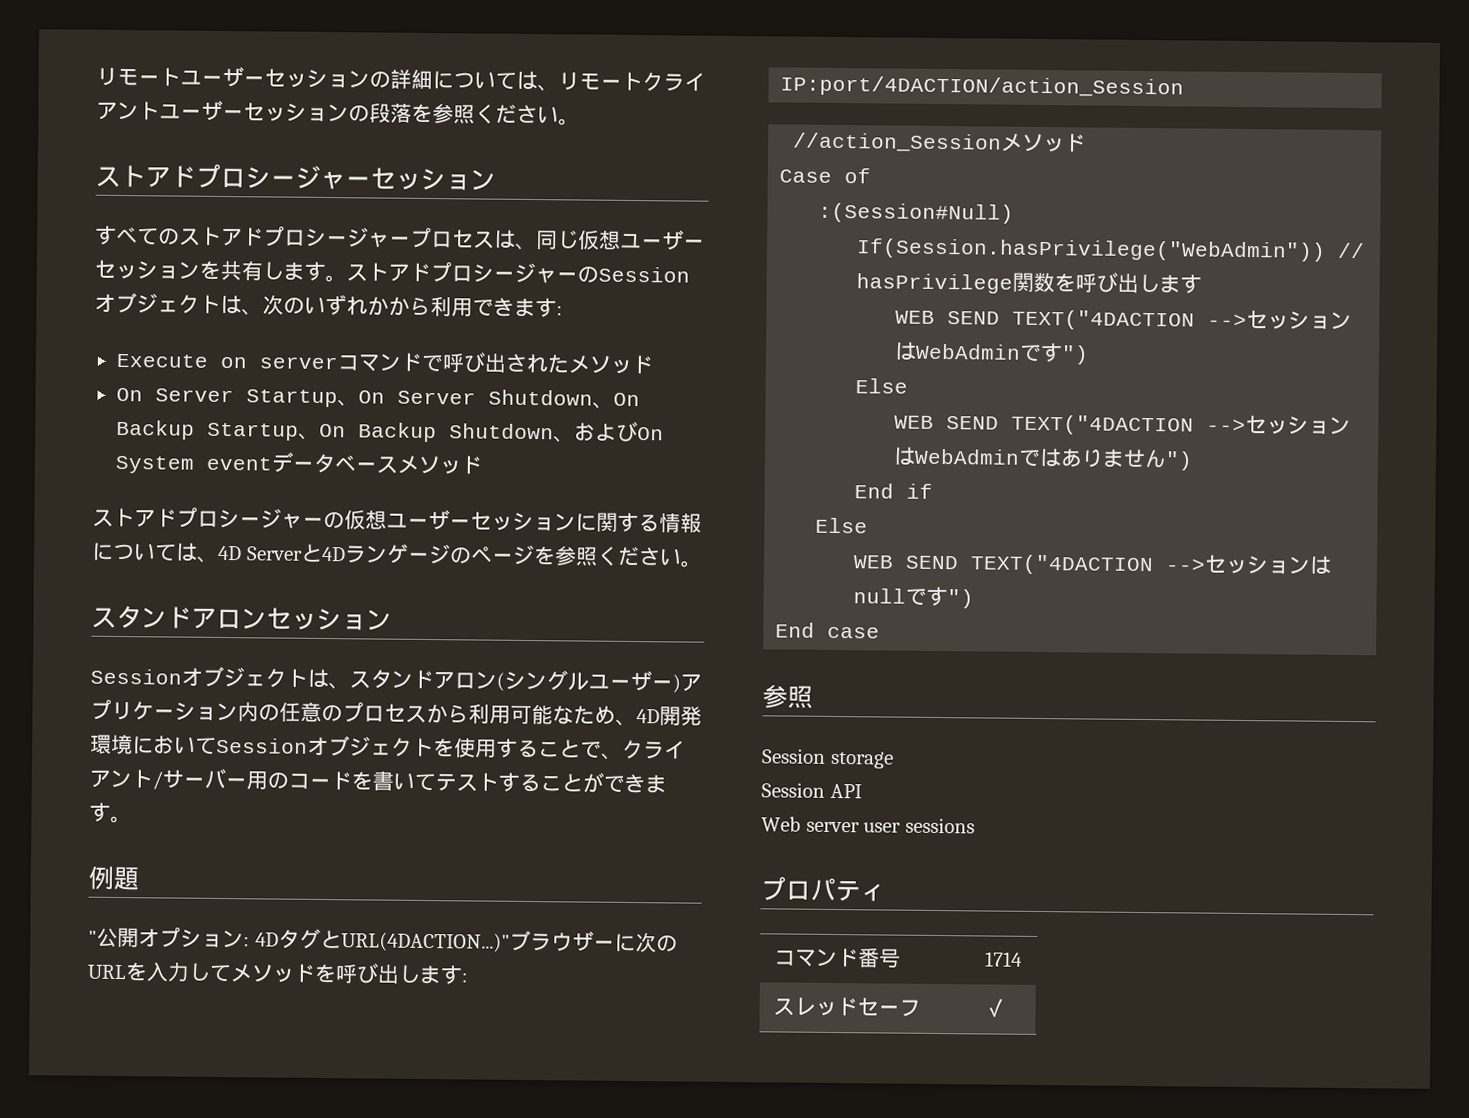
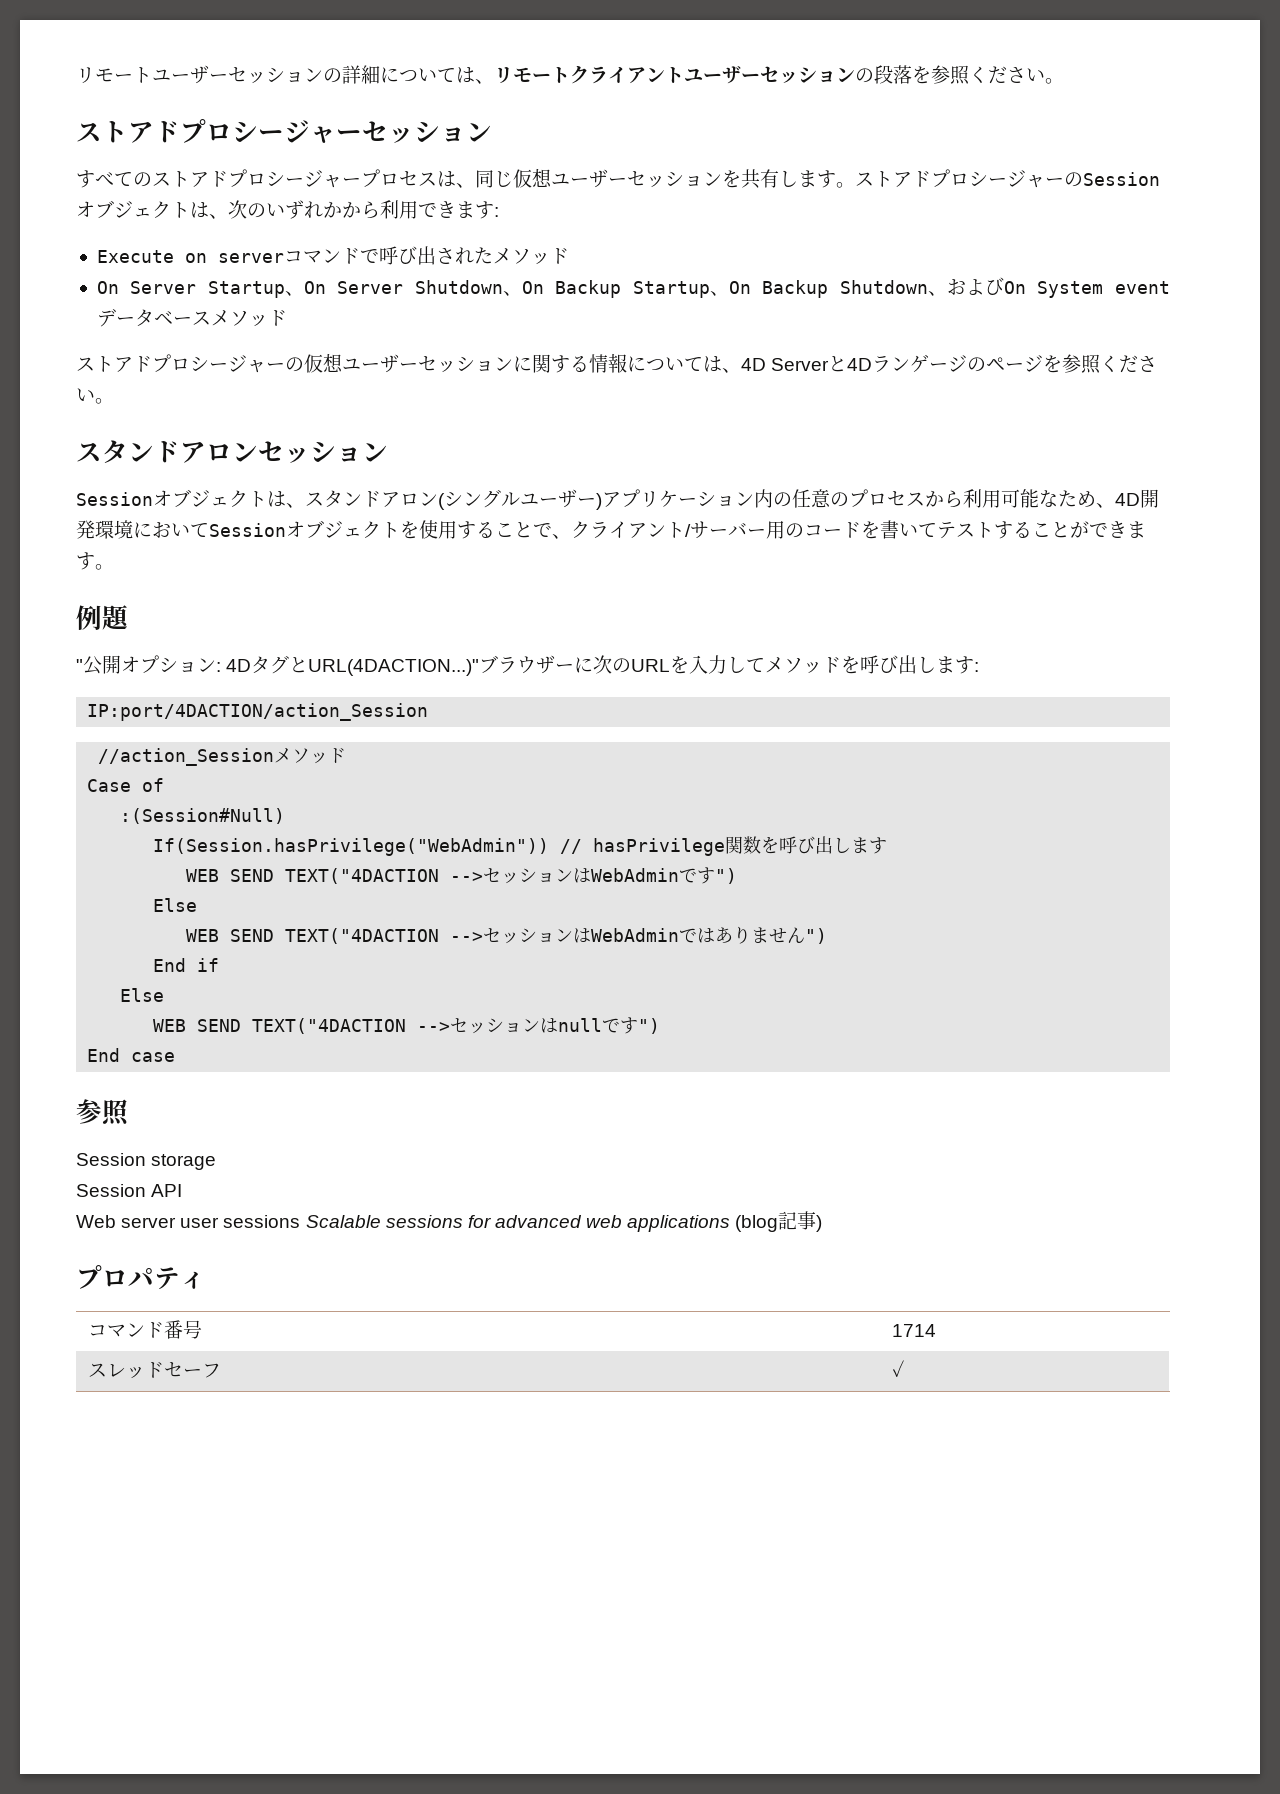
- Web server user sessions
+ Web server user sessions Scalable sessions for advanced web applications (blog記事)

